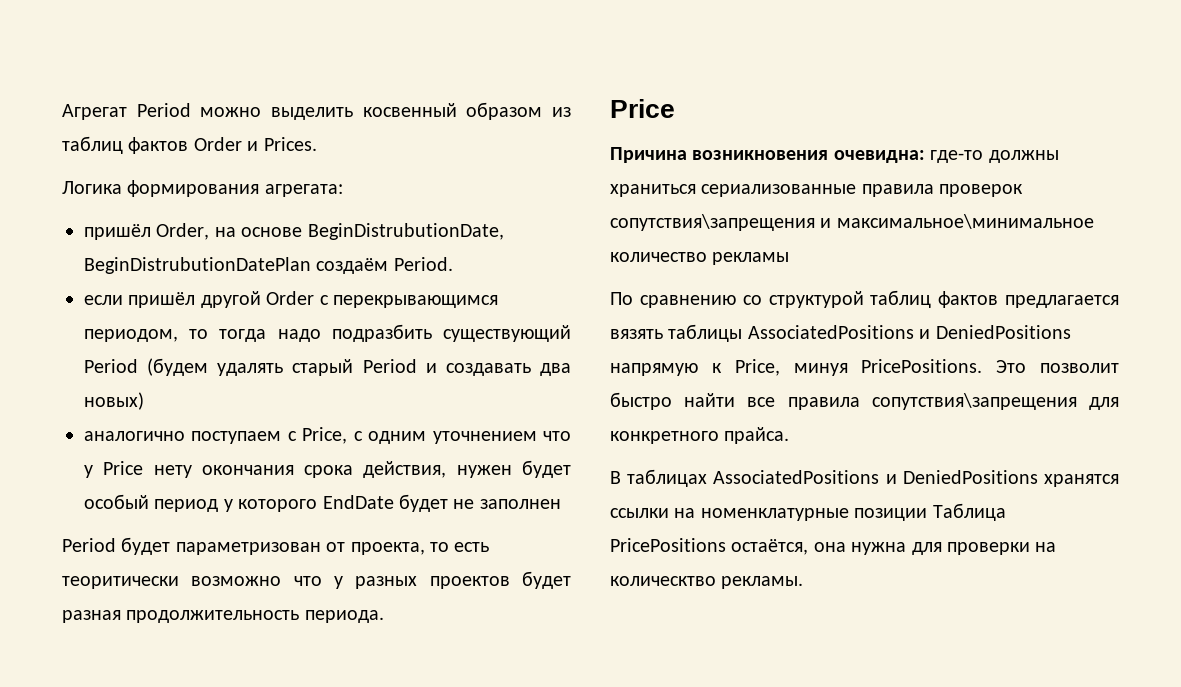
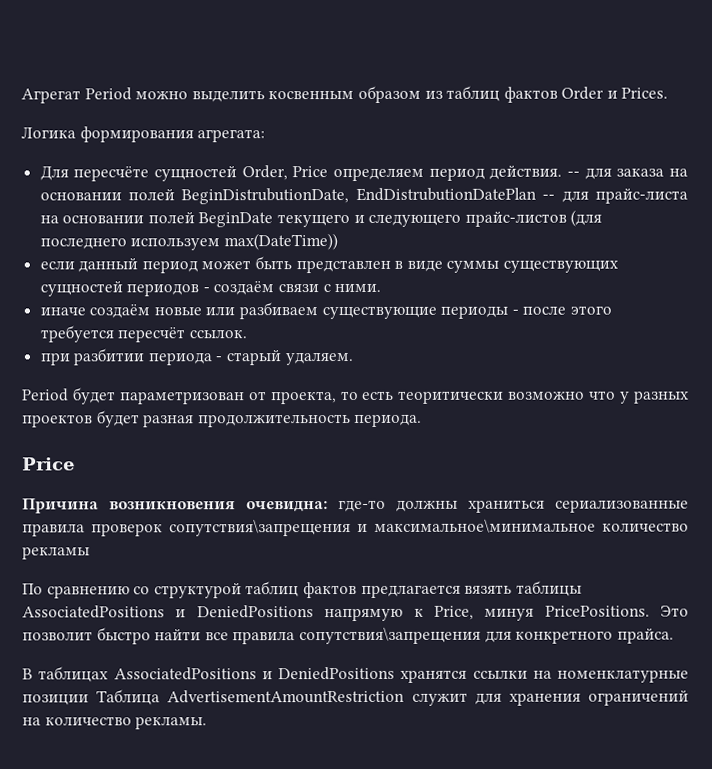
- Агрегат Period можно выделить косвенный образом из таблиц фактов Order и Prices.
+ Агрегат Period можно выделить косвенным образом из таблиц фактов Order и Prices.
- пришёл Order, на основе BeginDistrubutionDate, BeginDistrubutionDatePlan создаём Period.
- если пришёл другой Order с перекрывающимся периодом, то тогда надо подразбить существующий Period (будем удалять старый Period и создавать два новых)
- аналогично поступаем с Price, с одним уточнением что у Price нету окончания срока действия, нужен будет особый период у которого EndDate будет не заполнен
+ Для пересчёте сущностей Order, Price определяем период действия. -- для заказа на основании полей BeginDistrubutionDate, EndDistrubutionDatePlan -- для прайс-листа на основании полей BeginDate текущего и следующего прайс-листов (для последнего используем max(DateTime))
+ если данный период может быть представлен в виде суммы существующих сущностей периодов - создаём связи с ними.
+ иначе создаём новые или разбиваем существующие периоды - после этого требуется пересчёт ссылок.
+ при разбитии периода - старый удаляем.
- В таблицах AssociatedPositions и DeniedPositions хранятся ссылки на номенклатурные позиции Таблица PricePositions остаётся, она нужна для проверки на колическтво рекламы.
+ В таблицах AssociatedPositions и DeniedPositions хранятся ссылки на номенклатурные позиции Таблица AdvertisementAmountRestriction служит для хранения ограничений на количество рекламы.

